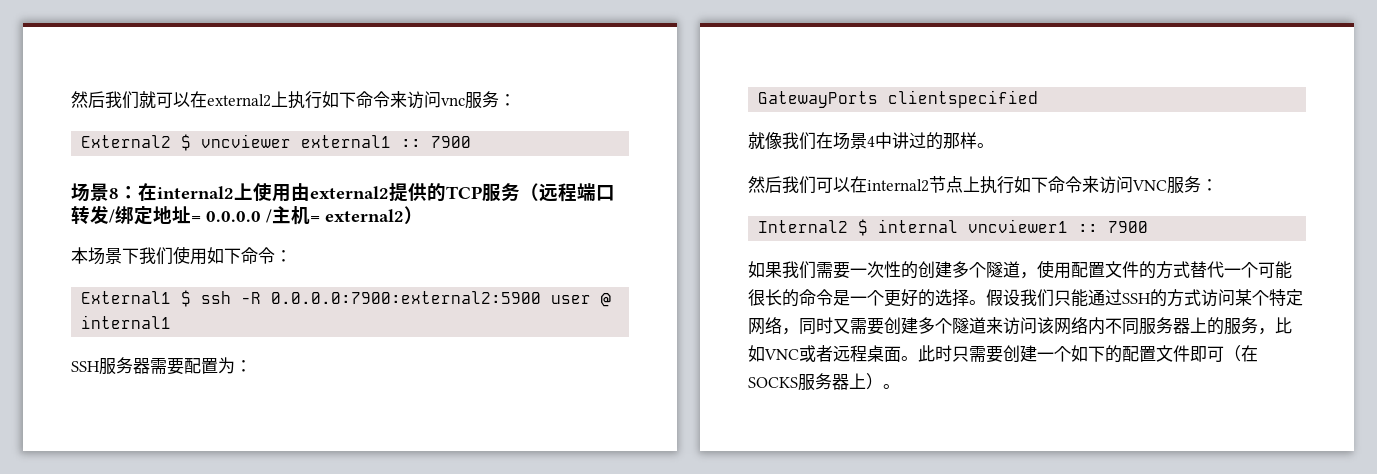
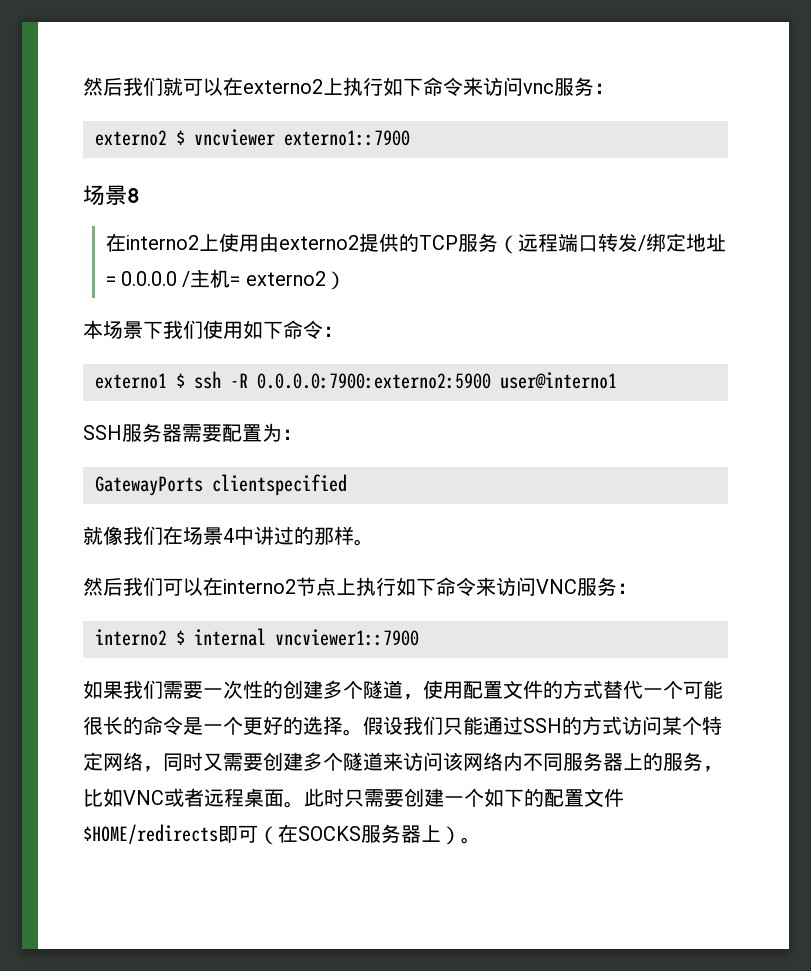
- 然后我们就可以在external2上执行如下命令来访问vnc服务：
+ 然后我们就可以在externo2上执行如下命令来访问vnc服务：
- External2 $ vncviewer external1 :: 7900
+ externo2 $ vncviewer externo1::7900
- 场景8：在internal2上使用由external2提供的TCP服务（远程端口转发/绑定地址= 0.0.0.0 /主机= external2）
+ 场景8
+ 在interno2上使用由externo2提供的TCP服务（远程端口转发/绑定地址= 0.0.0.0 /主机= externo2）
- External1 $ ssh -R 0.0.0.0:7900:external2:5900 user @ internal1
+ externo1 $ ssh -R 0.0.0.0:7900:externo2:5900 user@interno1
- 然后我们可以在internal2节点上执行如下命令来访问VNC服务：
+ 然后我们可以在interno2节点上执行如下命令来访问VNC服务：
- Internal2 $ internal vncviewer1 :: 7900
+ interno2 $ internal vncviewer1::7900
- 此时只需要创建一个如下的配置文件即可（在SOCKS服务器上）。
+ 此时只需要创建一个如下的配置文件$HOME/redirects即可（在SOCKS服务器上）。

